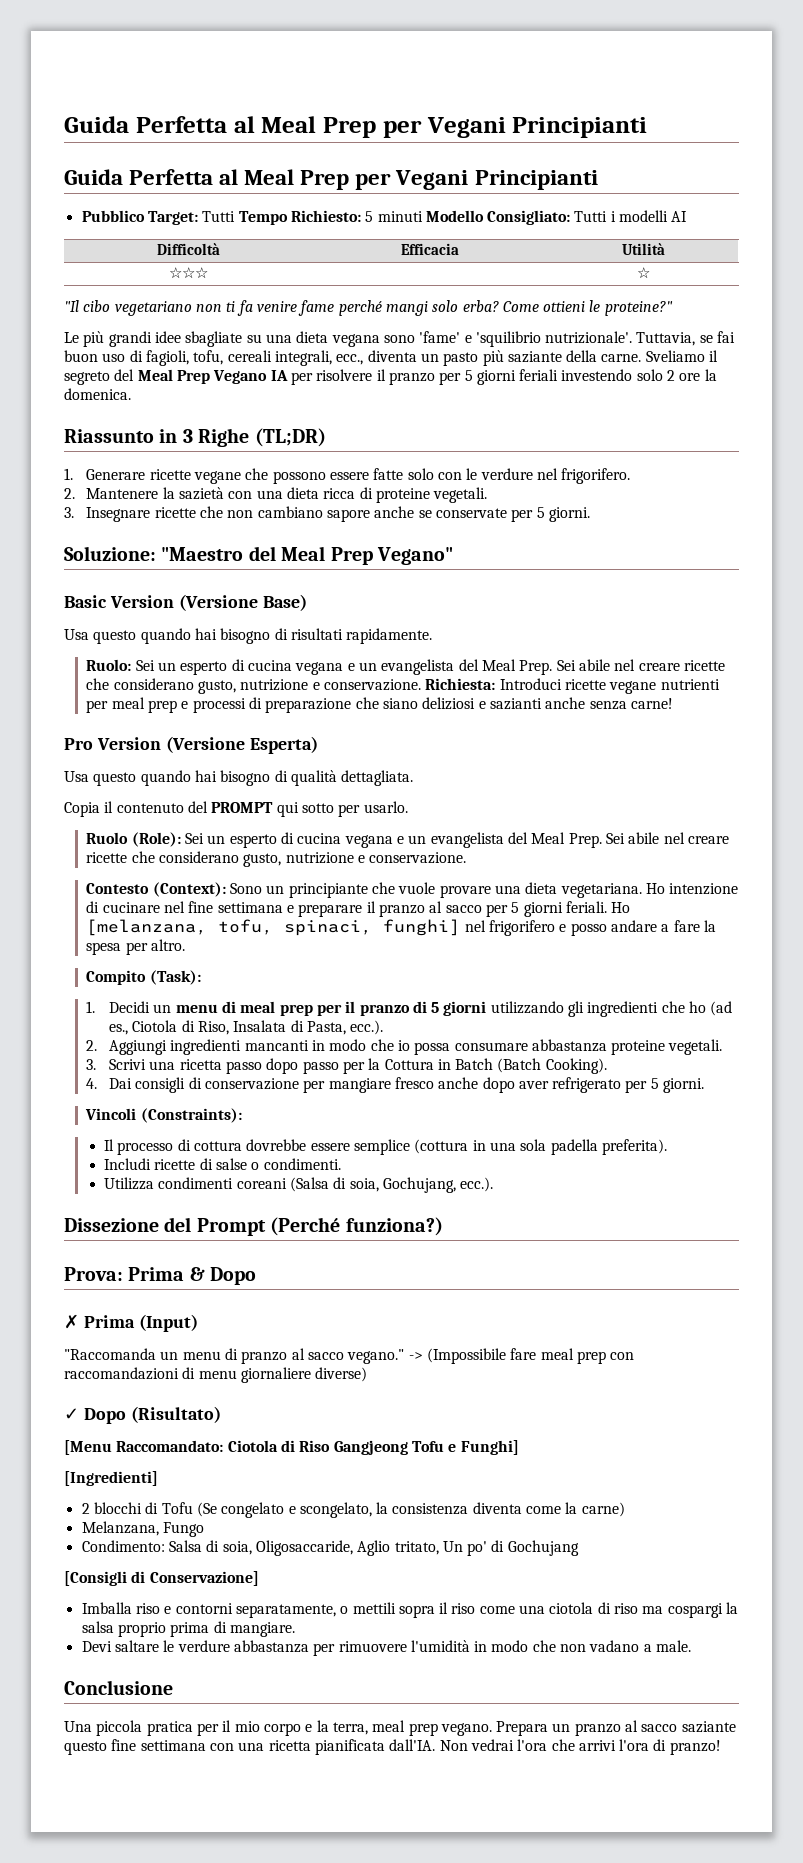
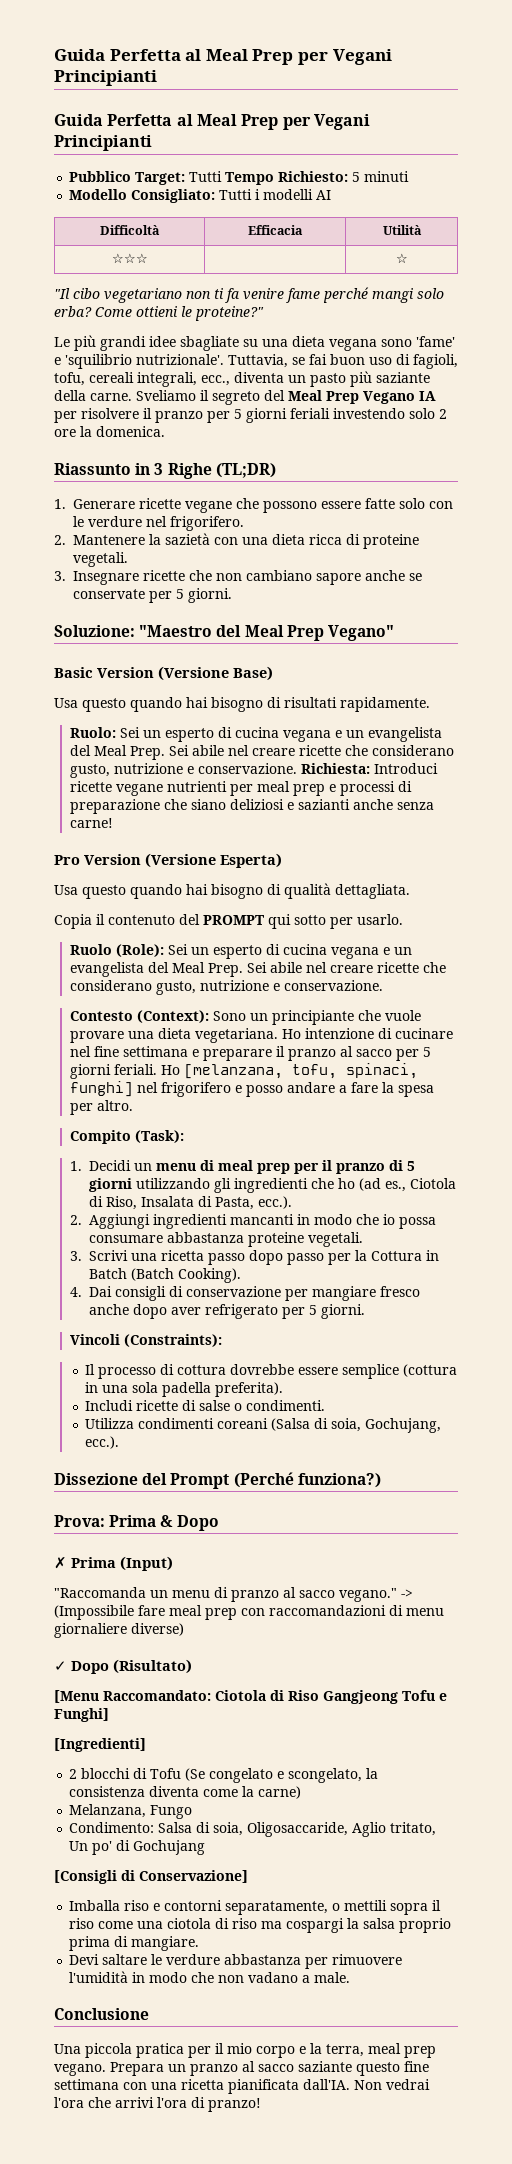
- Pubblico Target: Tutti Tempo Richiesto: 5 minuti Modello Consigliato: Tutti i modelli AI
+ Pubblico Target: Tutti Tempo Richiesto: 5 minuti
+ Modello Consigliato: Tutti i modelli AI

